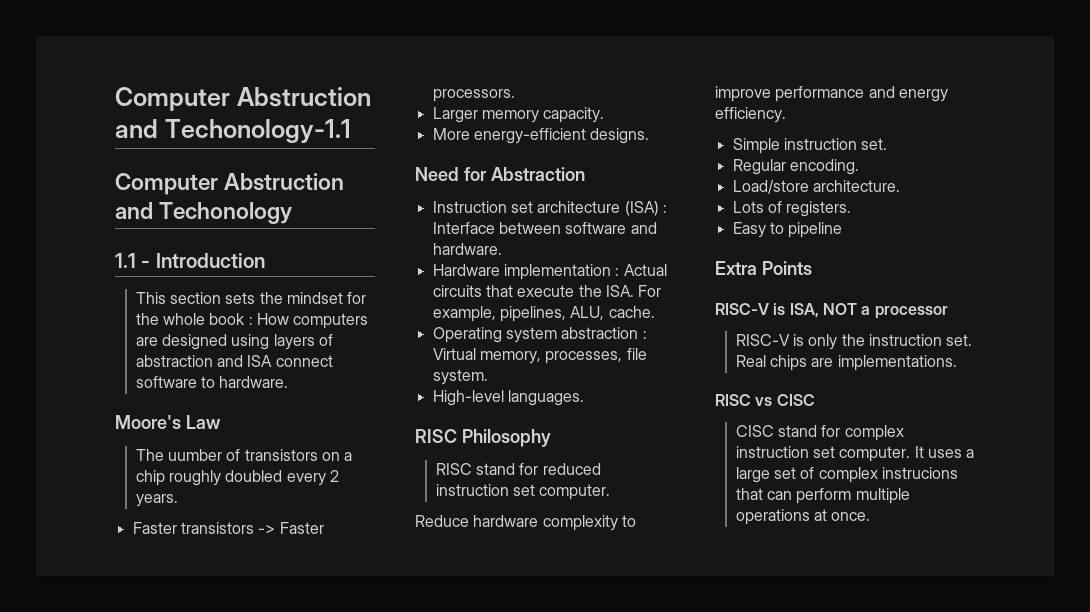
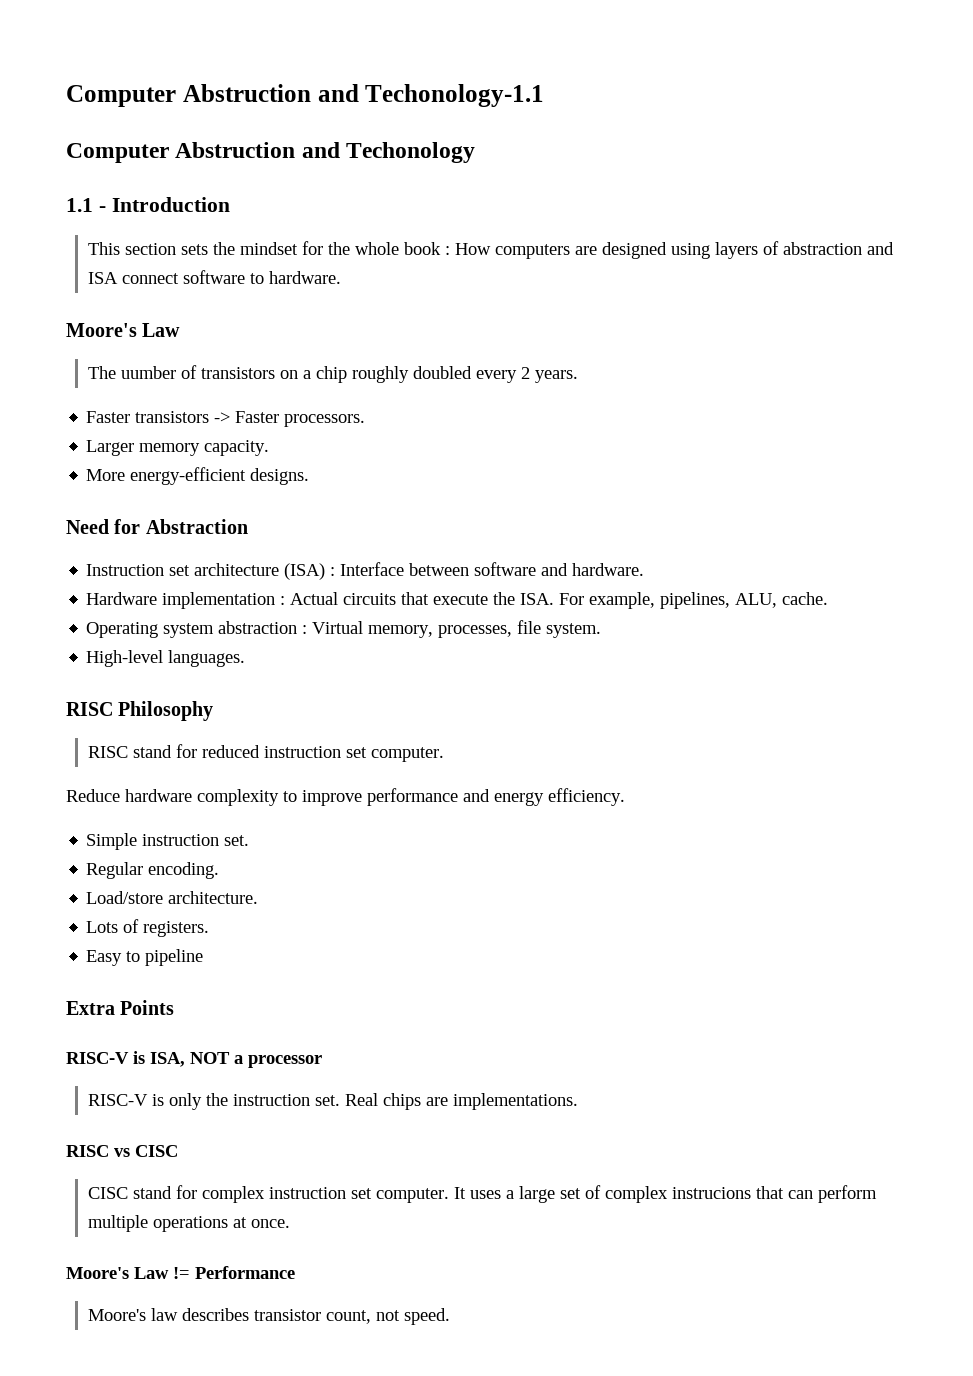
+ Moore's Law != Performance
+ Moore's law describes transistor count, not speed.

